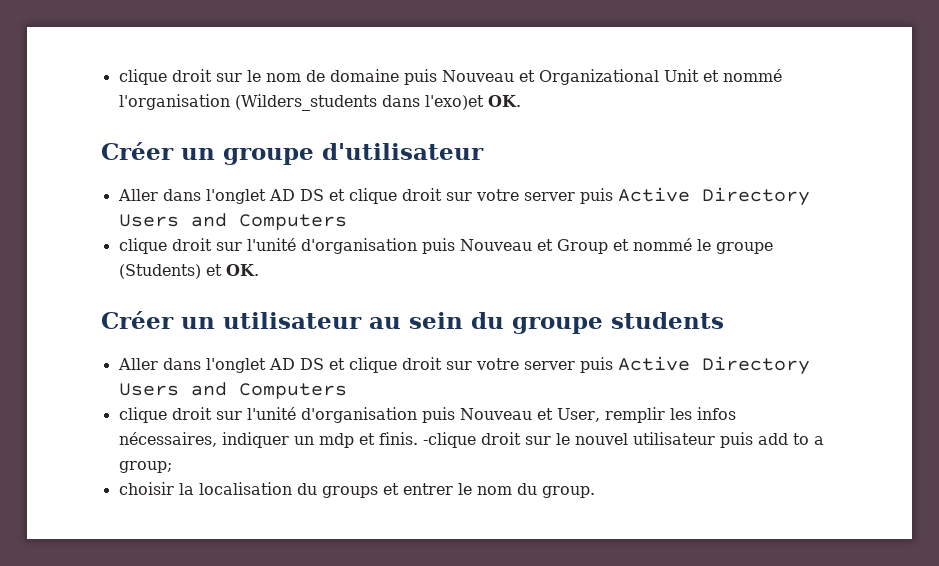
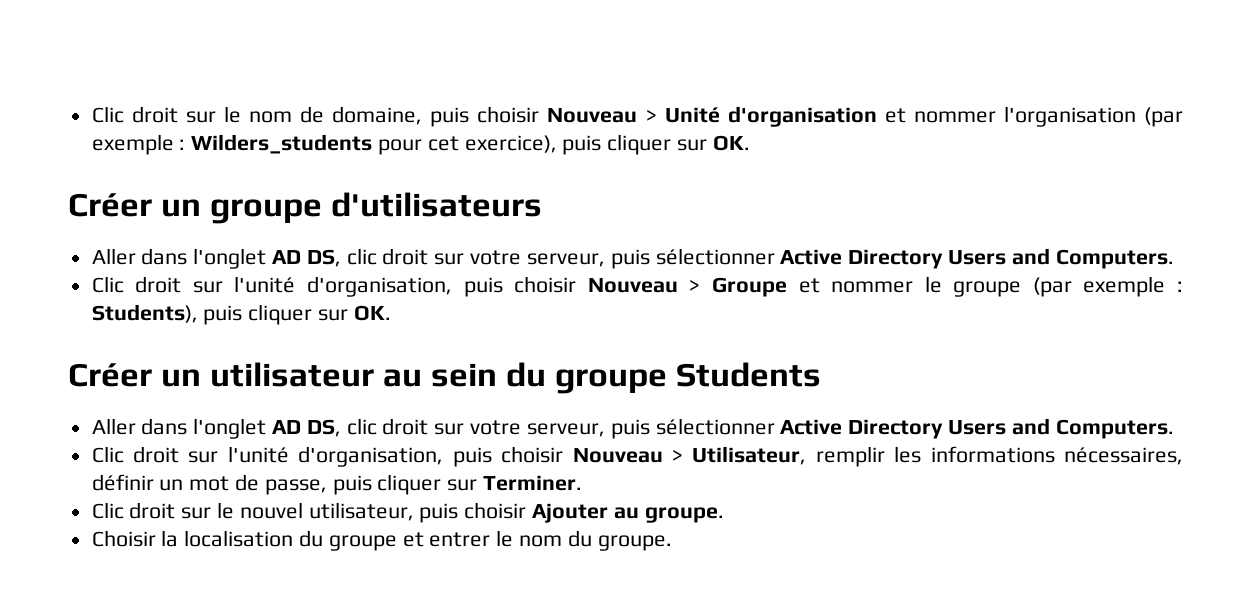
- clique droit sur le nom de domaine puis Nouveau et Organizational Unit et nommé l'organisation (Wilders_students dans l'exo)et OK.
+ Clic droit sur le nom de domaine, puis choisir Nouveau > Unité d'organisation et nommer l'organisation (par exemple : Wilders_students pour cet exercice), puis cliquer sur OK.
- Créer un groupe d'utilisateur
- Aller dans l'onglet AD DS et clique droit sur votre server puis Active Directory Users and Computers
- clique droit sur l'unité d'organisation puis Nouveau et Group et nommé le groupe (Students) et OK.
+ Créer un groupe d'utilisateurs
+ Aller dans l'onglet AD DS, clic droit sur votre serveur, puis sélectionner Active Directory Users and Computers.
+ Clic droit sur l'unité d'organisation, puis choisir Nouveau > Groupe et nommer le groupe (par exemple : Students), puis cliquer sur OK.
- Créer un utilisateur au sein du groupe students
- Aller dans l'onglet AD DS et clique droit sur votre server puis Active Directory Users and Computers
- clique droit sur l'unité d'organisation puis Nouveau et User, remplir les infos nécessaires, indiquer un mdp et finis. -clique droit sur le nouvel utilisateur puis add to a group;
- choisir la localisation du groups et entrer le nom du group.
+ Créer un utilisateur au sein du groupe Students
+ Aller dans l'onglet AD DS, clic droit sur votre serveur, puis sélectionner Active Directory Users and Computers.
+ Clic droit sur l'unité d'organisation, puis choisir Nouveau > Utilisateur, remplir les informations nécessaires, définir un mot de passe, puis cliquer sur Terminer.
+ Clic droit sur le nouvel utilisateur, puis choisir Ajouter au groupe.
+ Choisir la localisation du groupe et entrer le nom du groupe.

